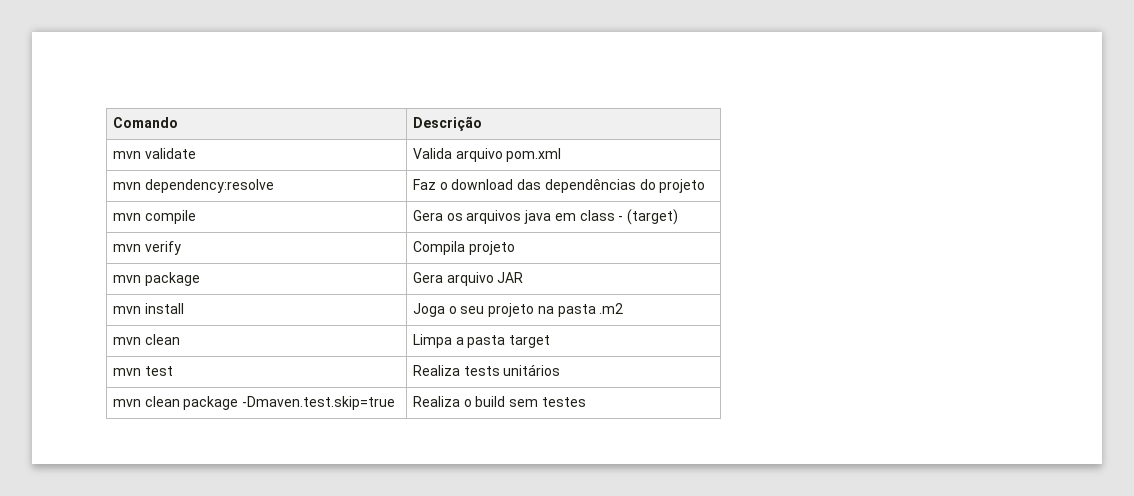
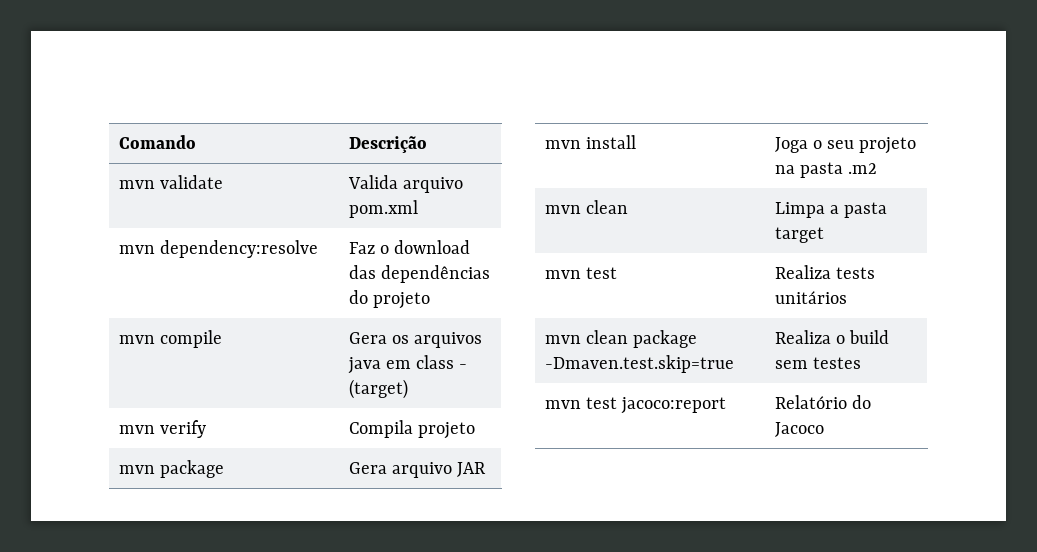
+ mvn test jacoco:report | Relatório do Jacoco

